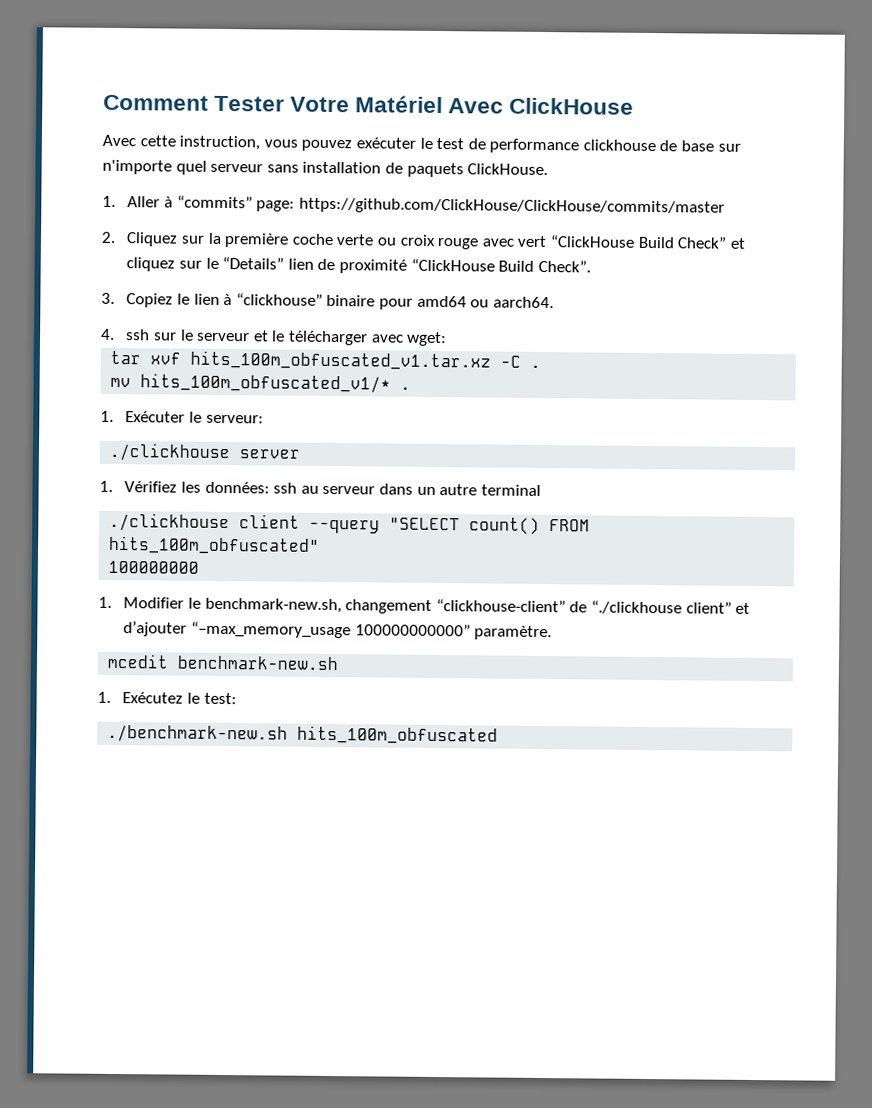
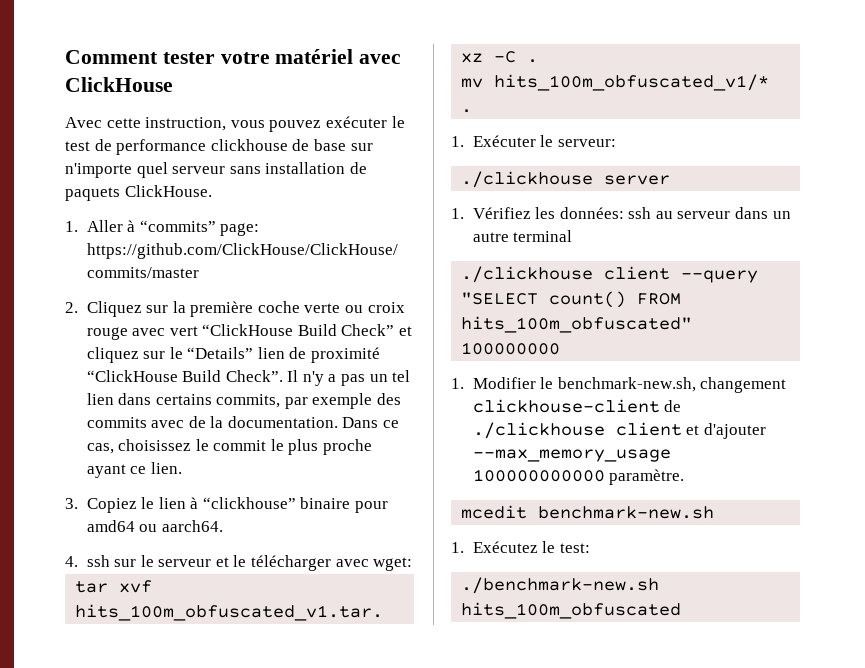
- Comment Tester Votre Matériel Avec ClickHouse
+ Comment tester votre matériel avec ClickHouse
+ Il n'y a pas un tel lien dans certains commits, par exemple des commits avec de la documentation. Dans ce cas, choisissez le commit le plus proche ayant ce lien.
- 1. Modifier le benchmark-new.sh, changement “clickhouse-client” de “./clickhouse client” et d’ajouter “–max_memory_usage 100000000000” paramètre.
+ 1. Modifier le benchmark-new.sh, changement clickhouse-client de ./clickhouse client et d'ajouter –-max_memory_usage 100000000000 paramètre.

